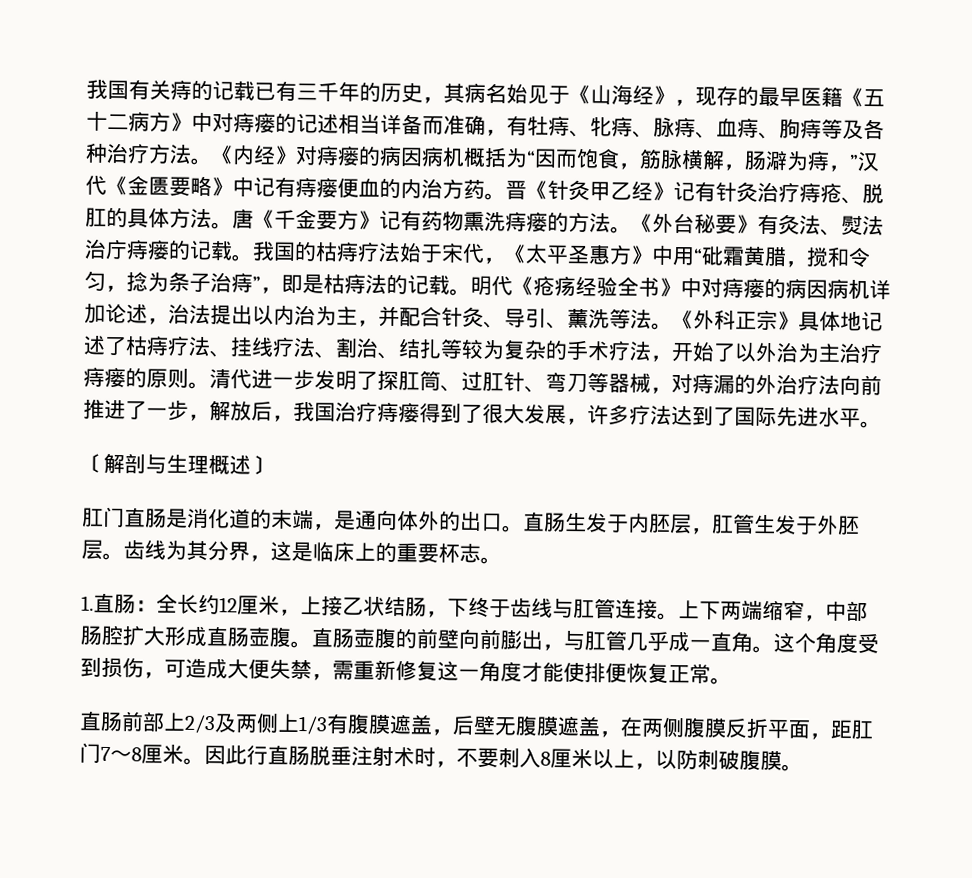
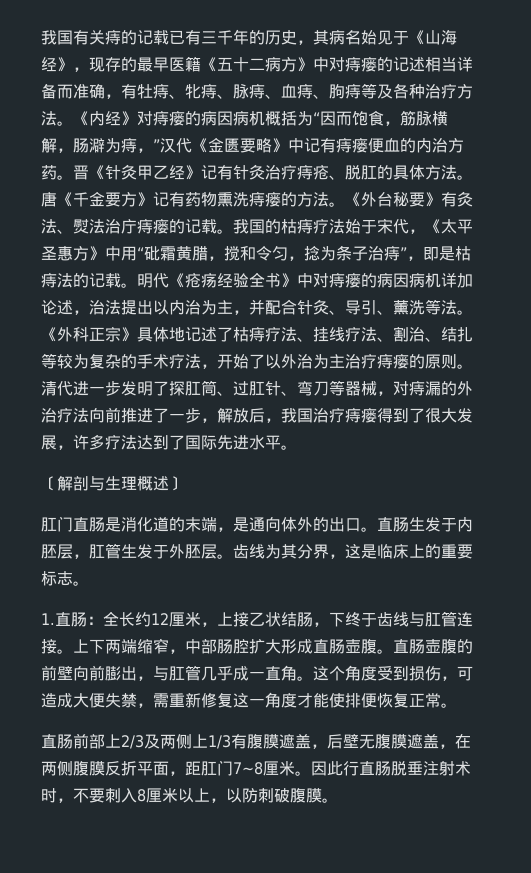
- 齿线为其分界，这是临床上的重要杯志。
+ 齿线为其分界，这是临床上的重要标志。
- 直肠前部上2/3及两侧上1/3有腹膜遮盖，后壁无腹膜遮盖，在两侧腹膜反折平面，距肛门7〜8厘米。
+ 直肠前部上2/3及两侧上1/3有腹膜遮盖，后壁无腹膜遮盖，在两侧腹膜反折平面，距肛门7~8厘米。

